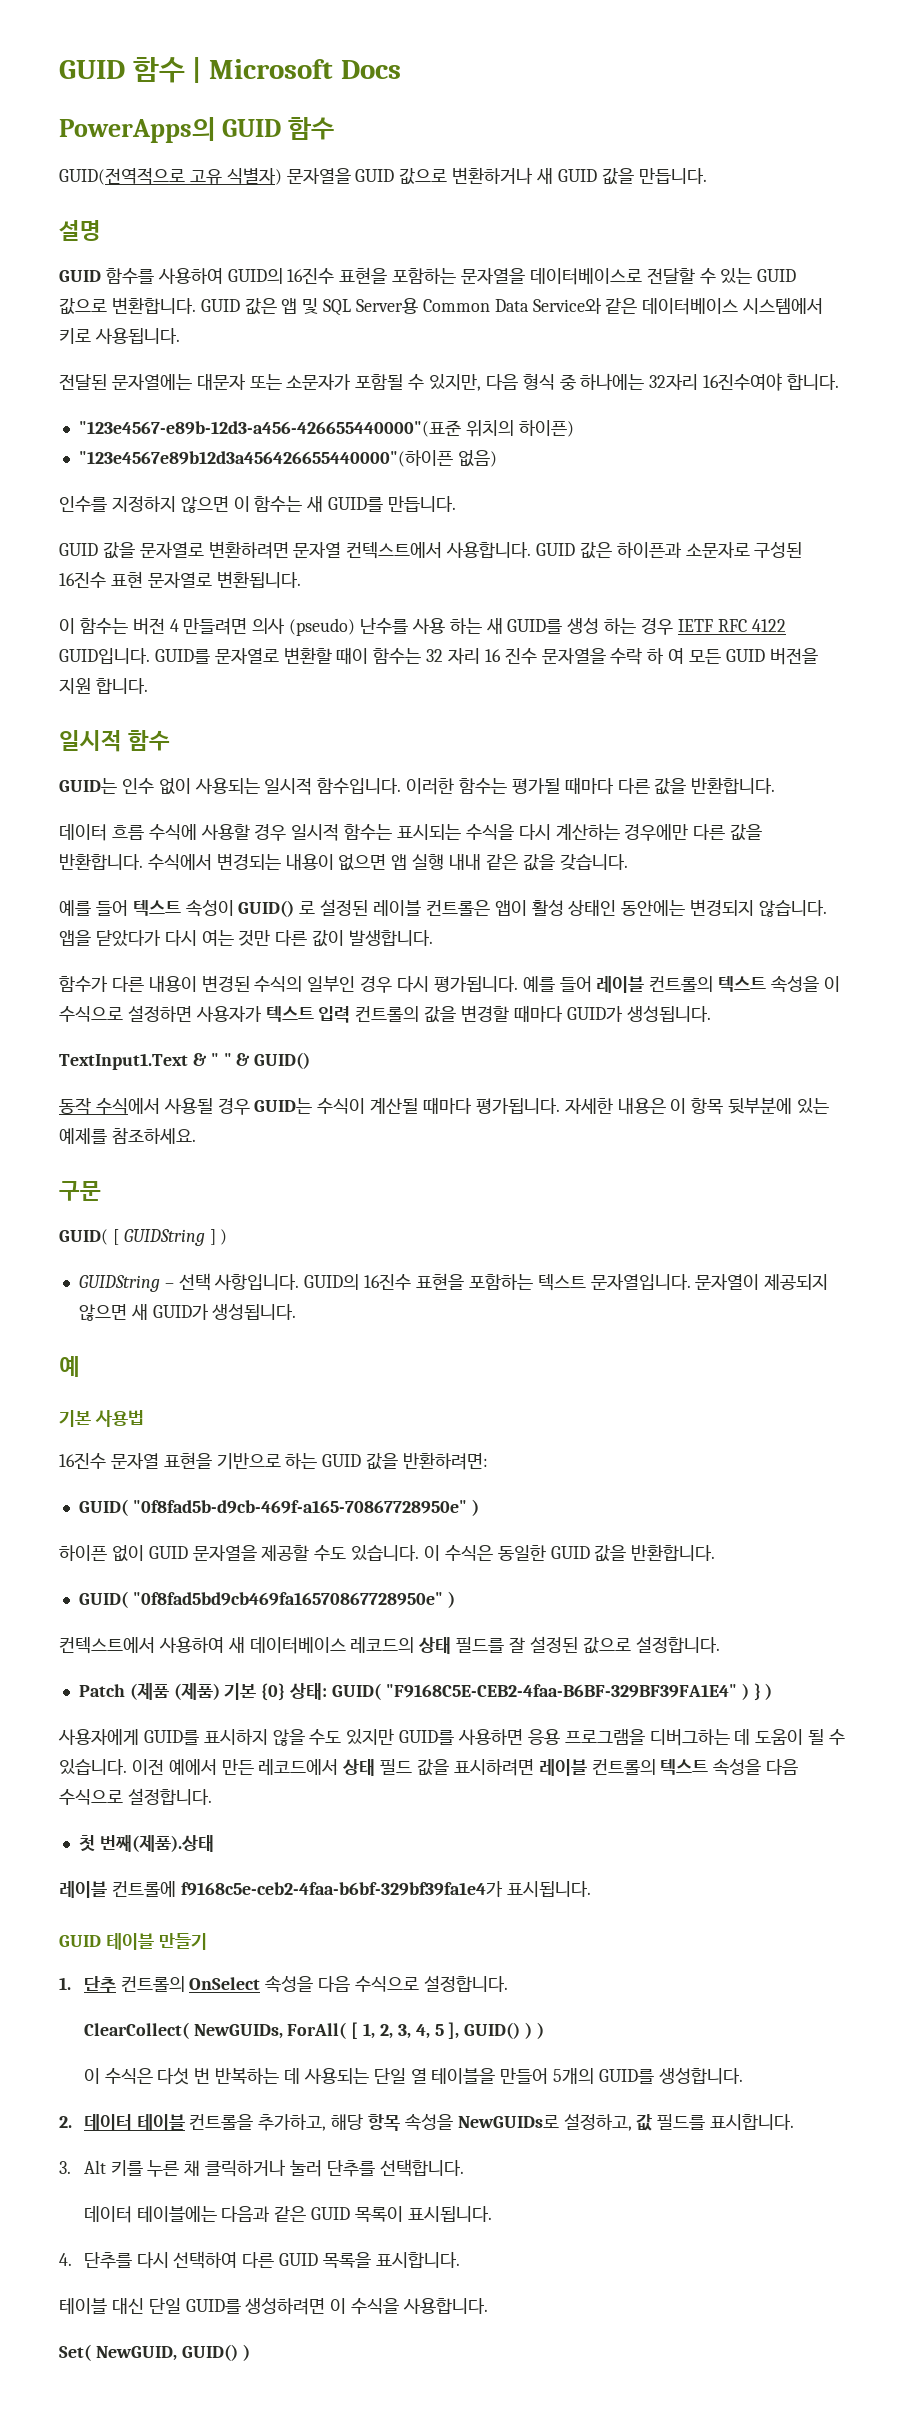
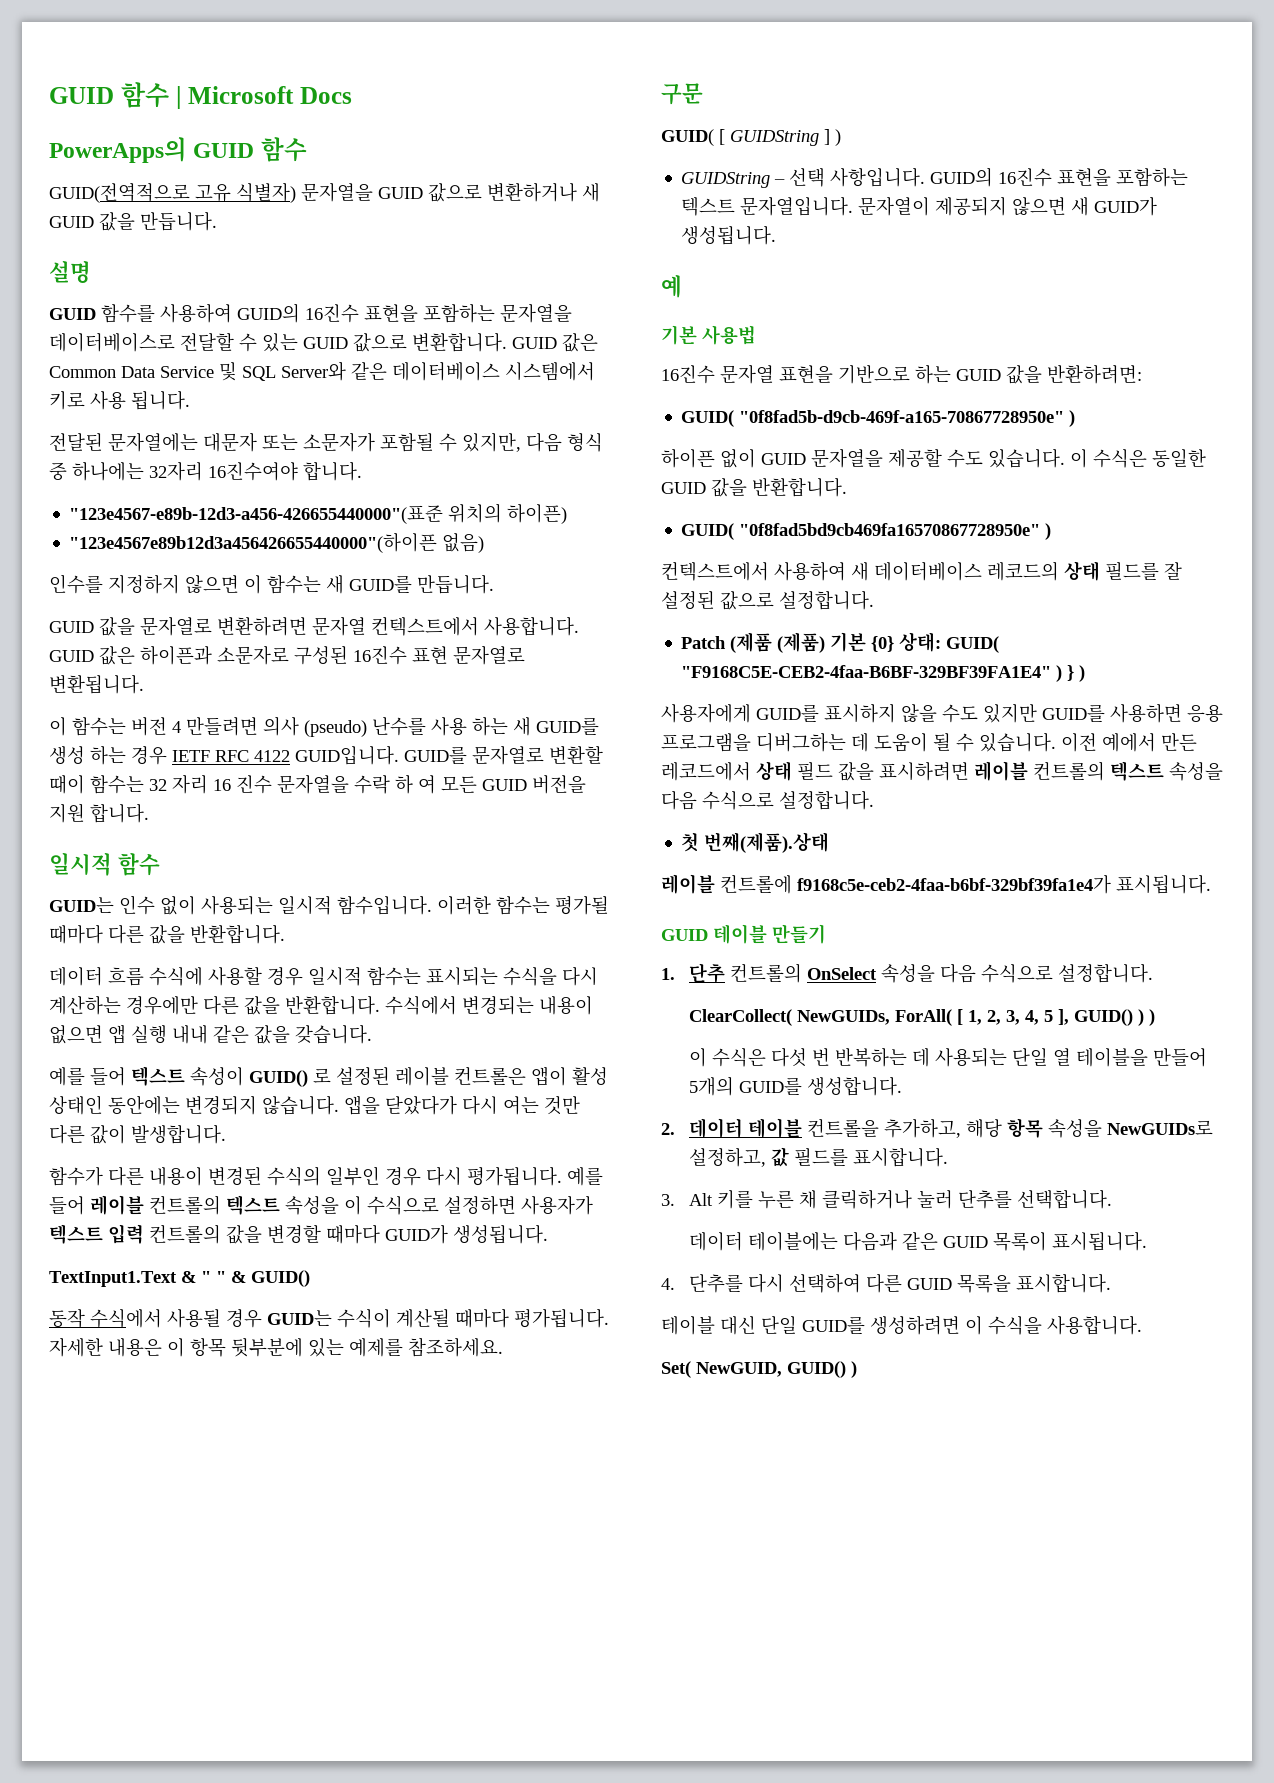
- GUID 값은 앱 및 SQL Server용 Common Data Service와 같은 데이터베이스 시스템에서 키로 사용됩니다.
+ GUID 값은 Common Data Service 및 SQL Server와 같은 데이터베이스 시스템에서 키로 사용 됩니다.

